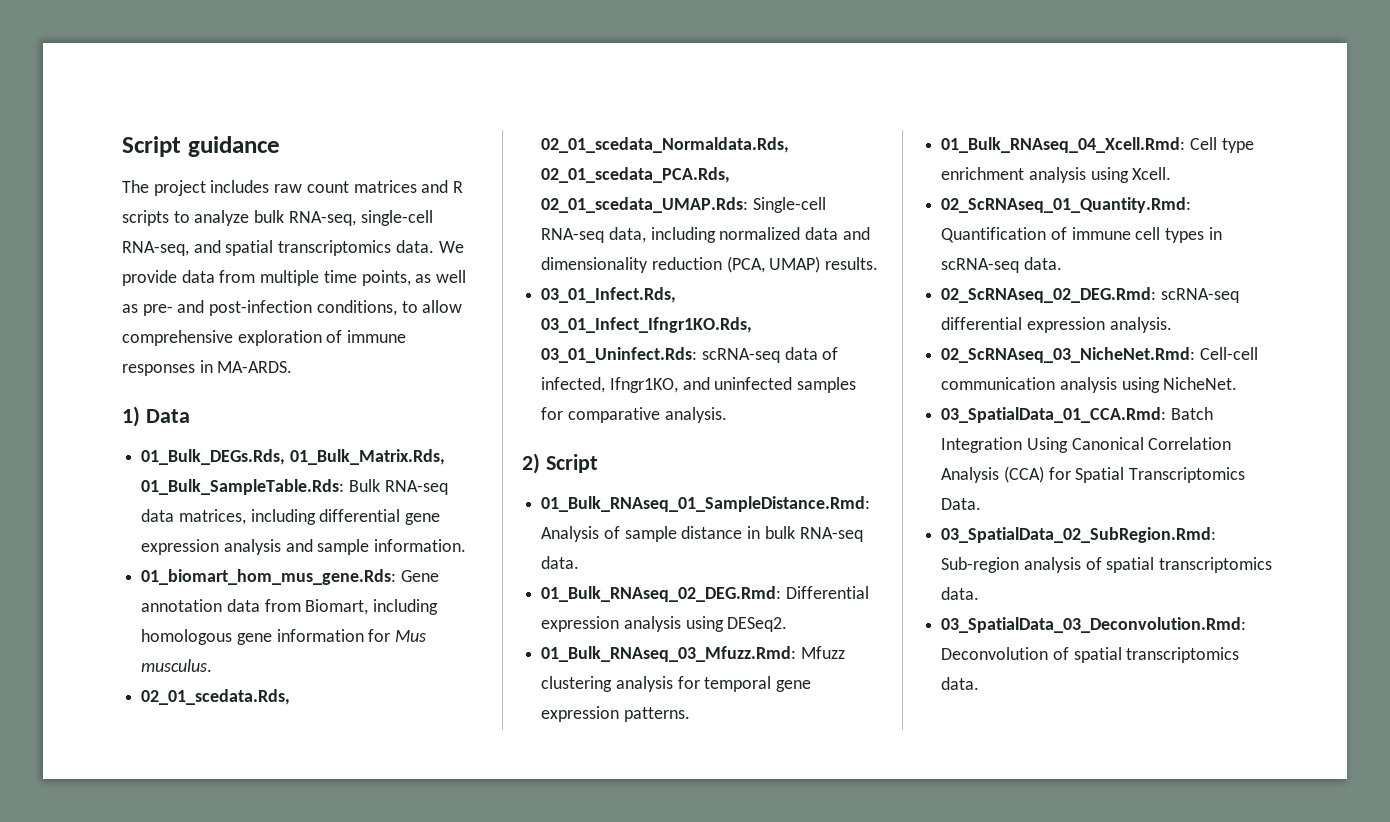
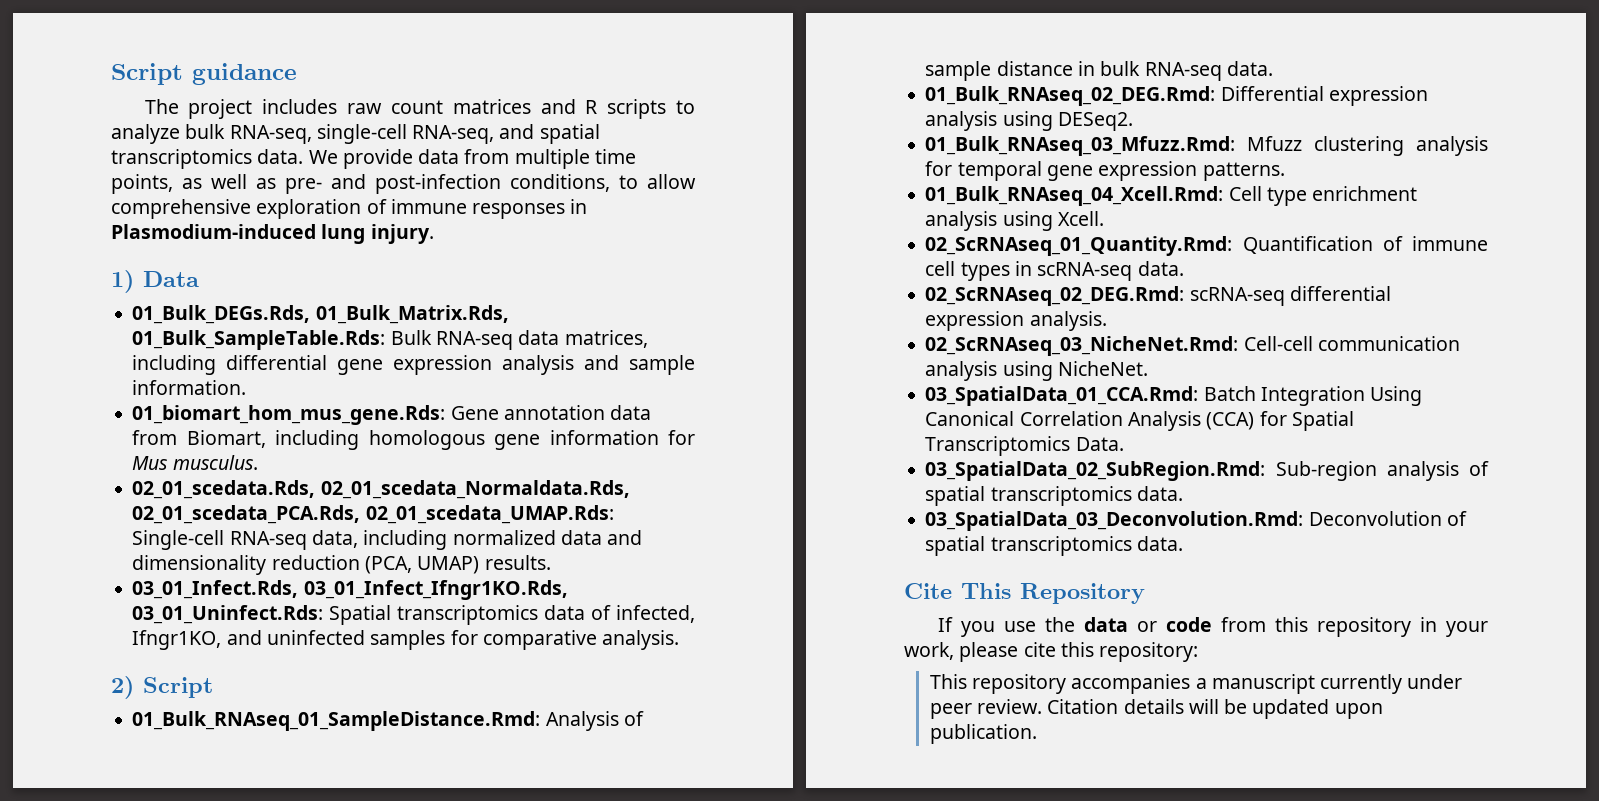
- We provide data from multiple time points, as well as pre- and post-infection conditions, to allow comprehensive exploration of immune responses in MA-ARDS.
+ We provide data from multiple time points, as well as pre- and post-infection conditions, to allow comprehensive exploration of immune responses in Plasmodium-induced lung injury.
- 03_01_Infect.Rds, 03_01_Infect_Ifngr1KO.Rds, 03_01_Uninfect.Rds: scRNA-seq data of infected, Ifngr1KO, and uninfected samples for comparative analysis.
+ 03_01_Infect.Rds, 03_01_Infect_Ifngr1KO.Rds, 03_01_Uninfect.Rds: Spatial transcriptomics data of infected, Ifngr1KO, and uninfected samples for comparative analysis.
+ Cite This Repository
+ If you use the data or code from this repository in your work, please cite this repository:
+ This repository accompanies a manuscript currently under peer review. Citation details will be updated upon publication.

